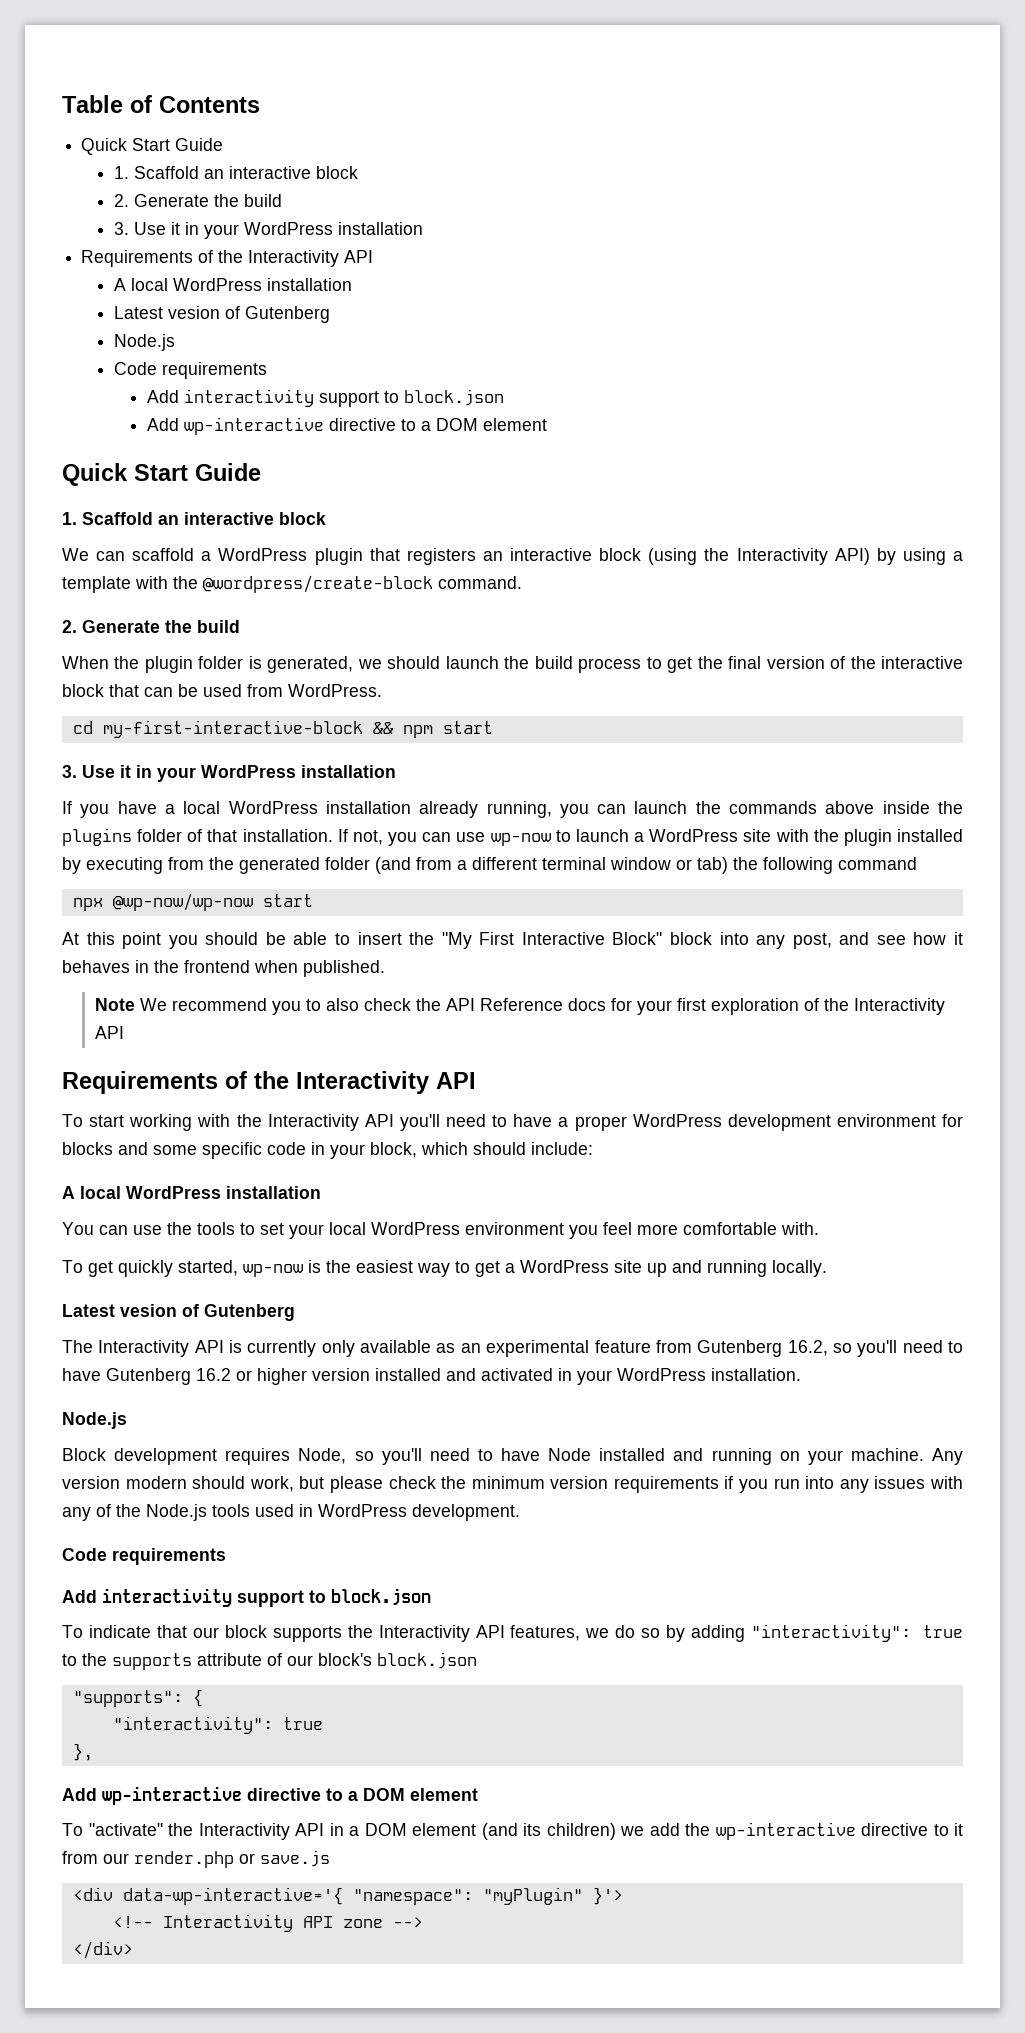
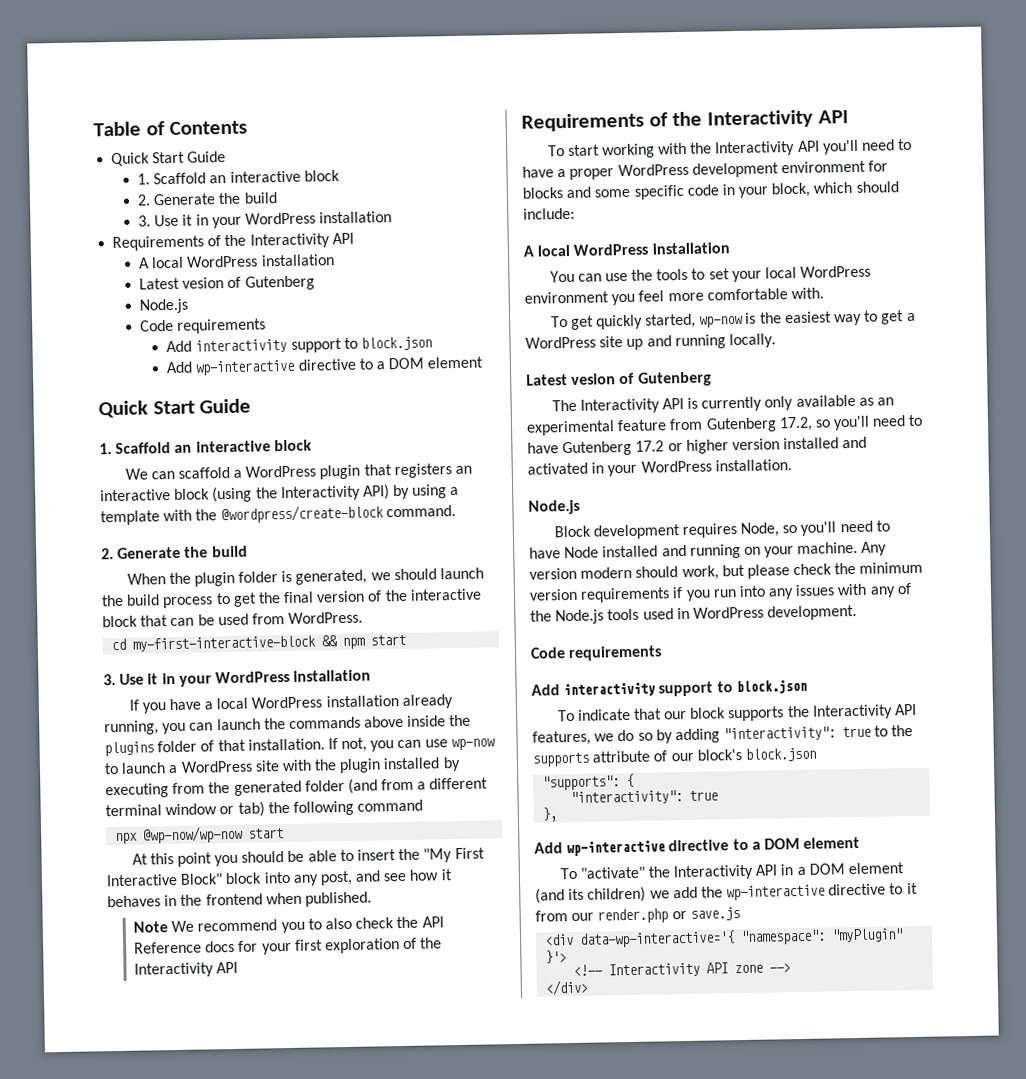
- The Interactivity API is currently only available as an experimental feature from Gutenberg 16.2, so you'll need to have Gutenberg 16.2 or higher version installed and activated in your WordPress installation.
+ The Interactivity API is currently only available as an experimental feature from Gutenberg 17.2, so you'll need to have Gutenberg 17.2 or higher version installed and activated in your WordPress installation.

